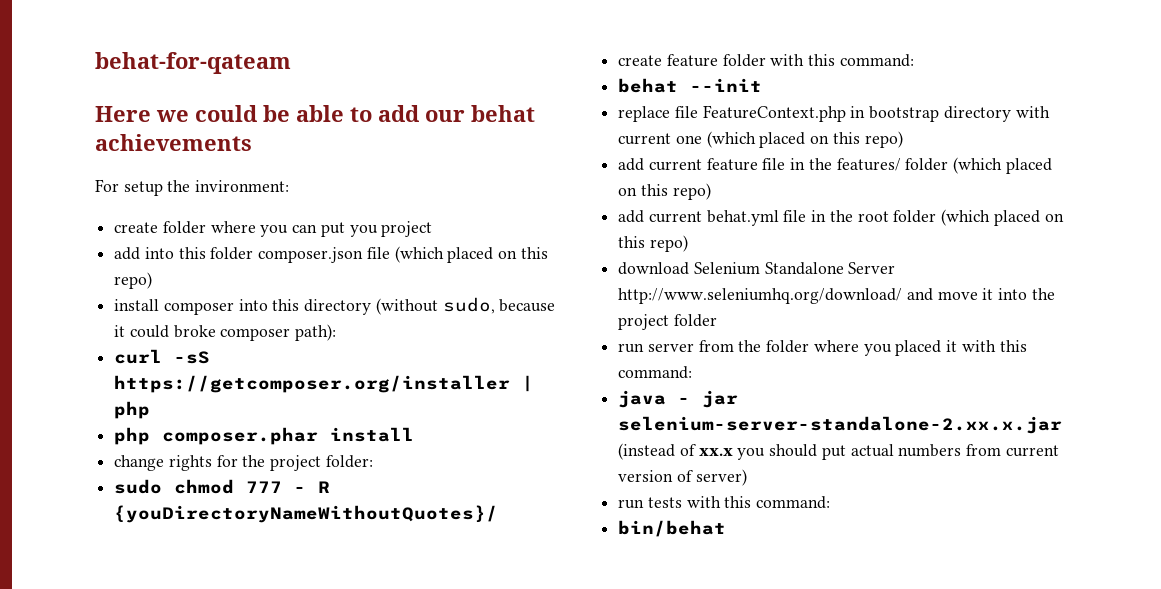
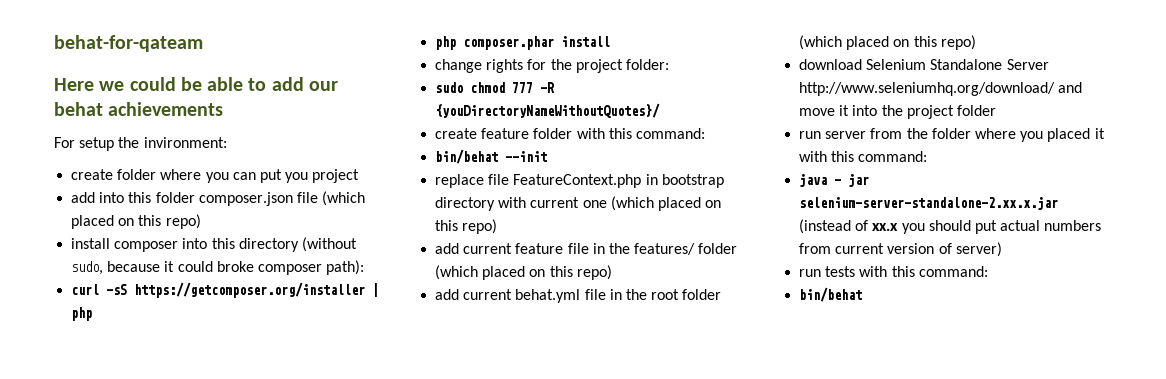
- sudo chmod 777 - R {youDirectoryNameWithoutQuotes}/
+ sudo chmod 777 -R {youDirectoryNameWithoutQuotes}/
- behat --init
+ bin/behat --init

